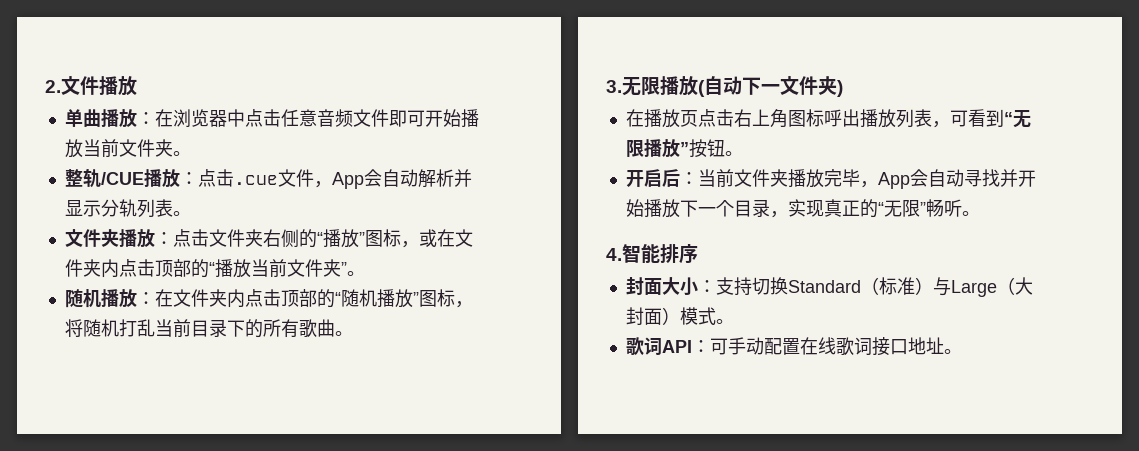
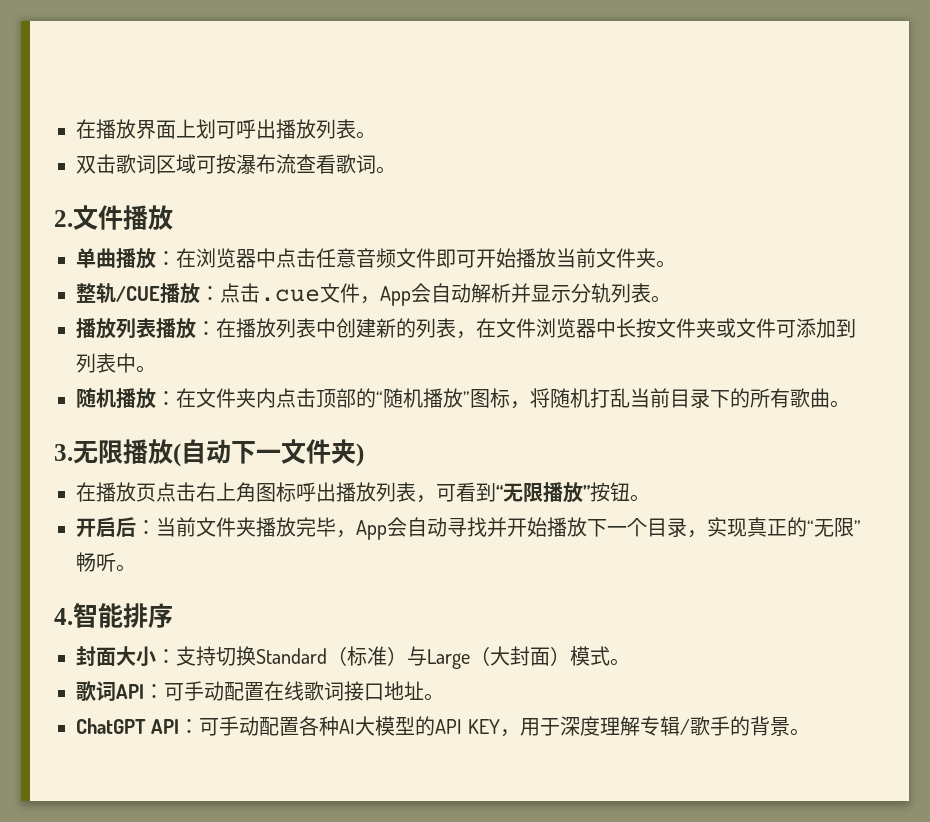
+ 在播放界面上划可呼出播放列表。
+ 双击歌词区域可按瀑布流查看歌词。
- 文件夹播放：点击文件夹右侧的“播放”图标，或在文件夹内点击顶部的“播放当前文件夹”。
+ 播放列表播放：在播放列表中创建新的列表，在文件浏览器中长按文件夹或文件可添加到列表中。
+ ChatGPT API：可手动配置各种AI大模型的API KEY，用于深度理解专辑/歌手的背景。

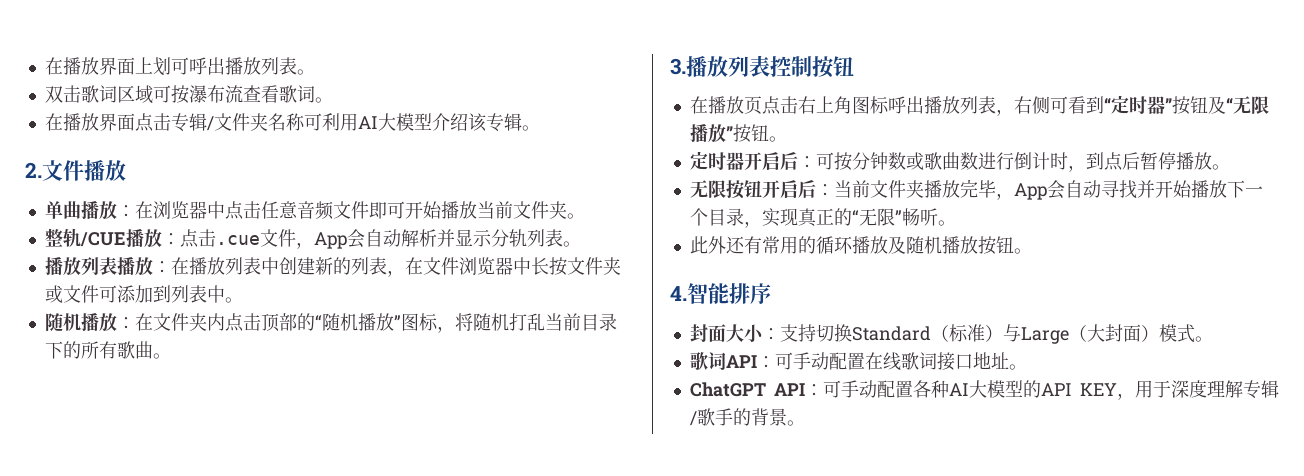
+ 在播放界面点击专辑/文件夹名称可利用AI大模型介绍该专辑。
- 3.无限播放(自动下一文件夹)
+ 3.播放列表控制按钮
- 在播放页点击右上角图标呼出播放列表，可看到“无限播放”按钮。
+ 在播放页点击右上角图标呼出播放列表，右侧可看到“定时器”按钮及“无限播放”按钮。
- 开启后：当前文件夹播放完毕，App会自动寻找并开始播放下一个目录，实现真正的“无限”畅听。
+ 定时器开启后：可按分钟数或歌曲数进行倒计时，到点后暂停播放。
+ 无限按钮开启后：当前文件夹播放完毕，App会自动寻找并开始播放下一个目录，实现真正的“无限”畅听。
+ 此外还有常用的循环播放及随机播放按钮。

